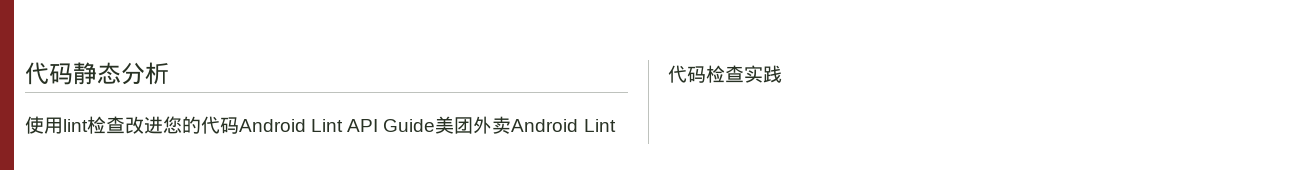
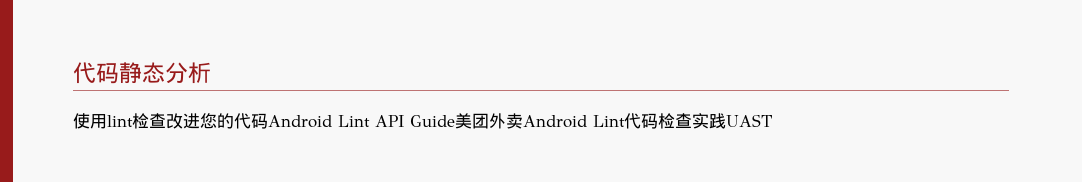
- 使用lint检查改进您的代码Android Lint API Guide美团外卖Android Lint代码检查实践
+ 使用lint检查改进您的代码Android Lint API Guide美团外卖Android Lint代码检查实践UAST

